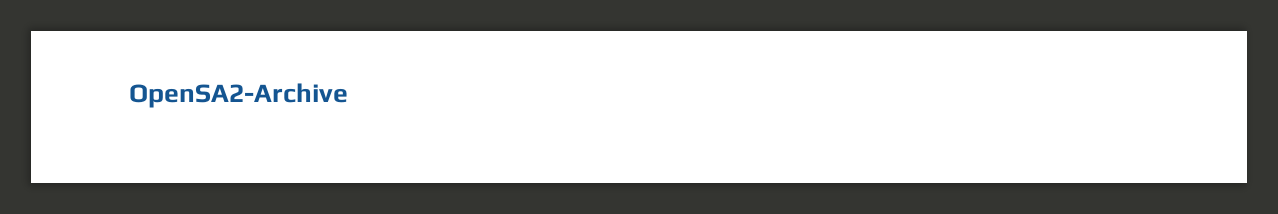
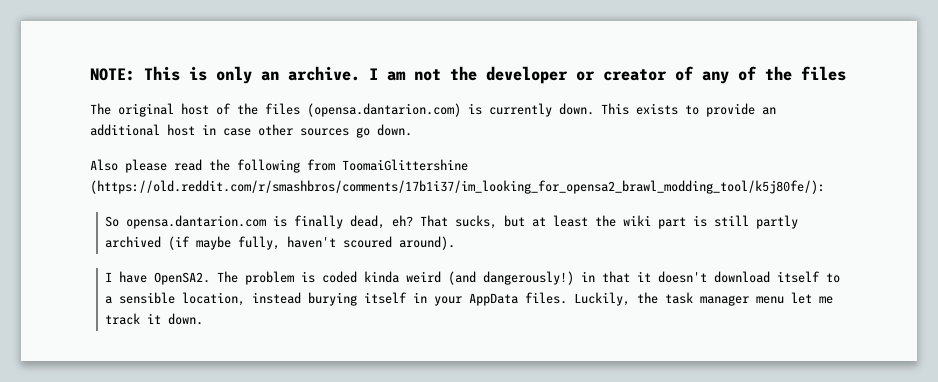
- OpenSA2-Archive
+ NOTE: This is only an archive. I am not the developer or creator of any of the files
+ The original host of the files (opensa.dantarion.com) is currently down. This exists to provide an additional host in case other sources go down.
+ Also please read the following from ToomaiGlittershine (https://old.reddit.com/r/smashbros/comments/17b1i37/im_looking_for_opensa2_brawl_modding_tool/k5j80fe/):
+ So opensa.dantarion.com is finally dead, eh? That sucks, but at least the wiki part is still partly archived (if maybe fully, haven't scoured around).
+ I have OpenSA2. The problem is coded kinda weird (and dangerously!) in that it doesn't download itself to a sensible location, instead burying itself in your AppData files. Luckily, the task manager menu let me track it down.

